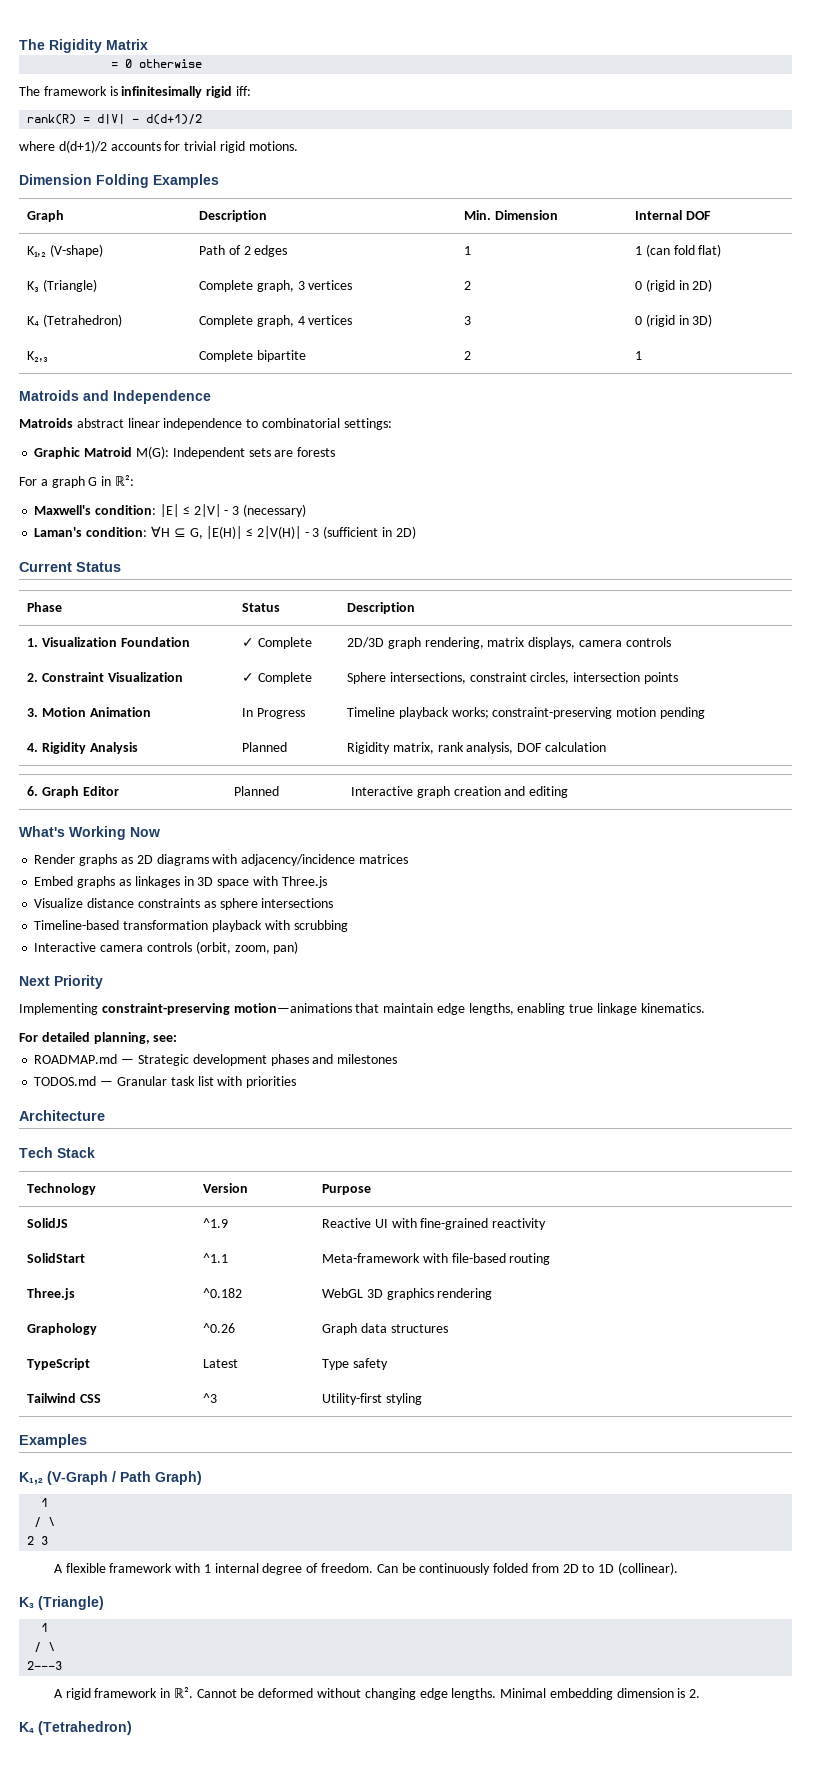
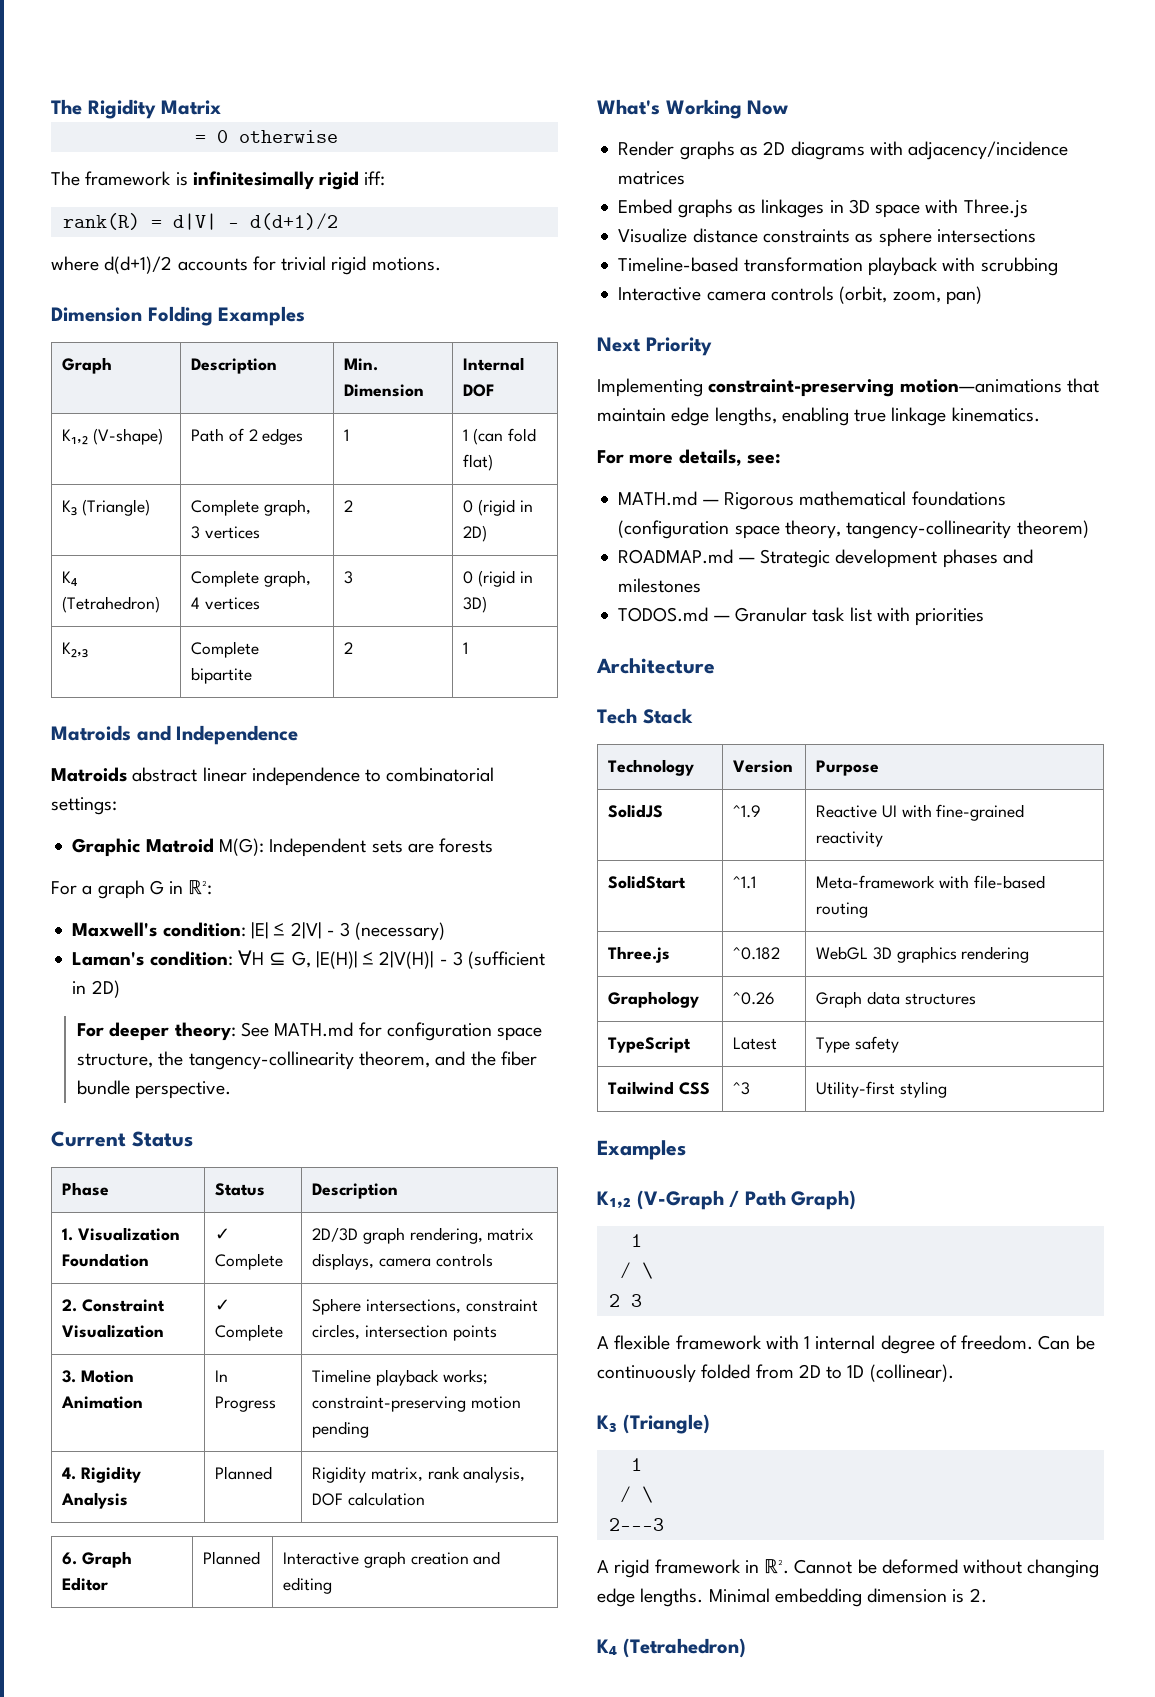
+ For deeper theory: See MATH.md for configuration space structure, the tangency-collinearity theorem, and the fiber bundle perspective.
- For detailed planning, see:
+ For more details, see:
+ MATH.md — Rigorous mathematical foundations (configuration space theory, tangency-collinearity theorem)

